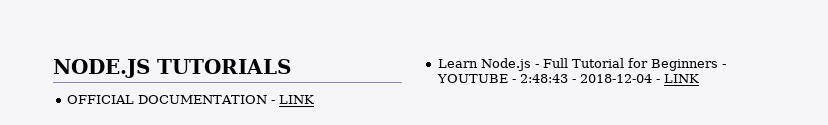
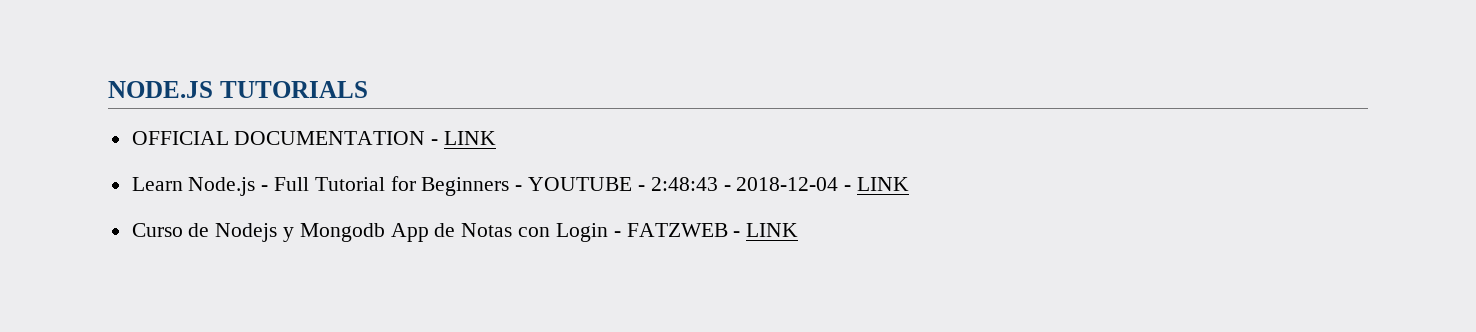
+ Curso de Nodejs y Mongodb App de Notas con Login - FATZWEB - LINK

